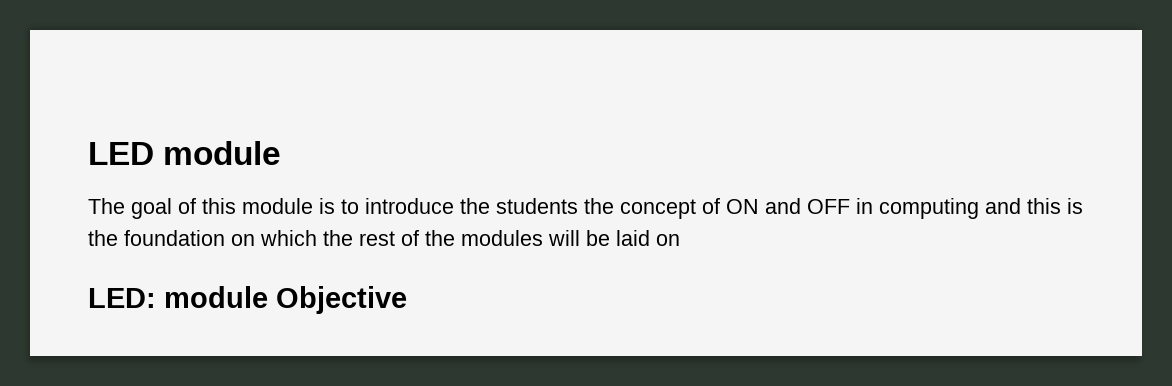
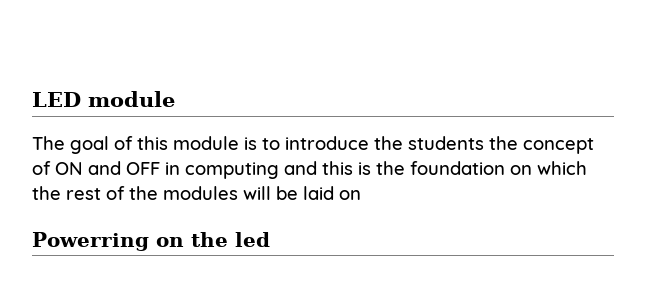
- LED: module Objective
+ Powerring on the led

